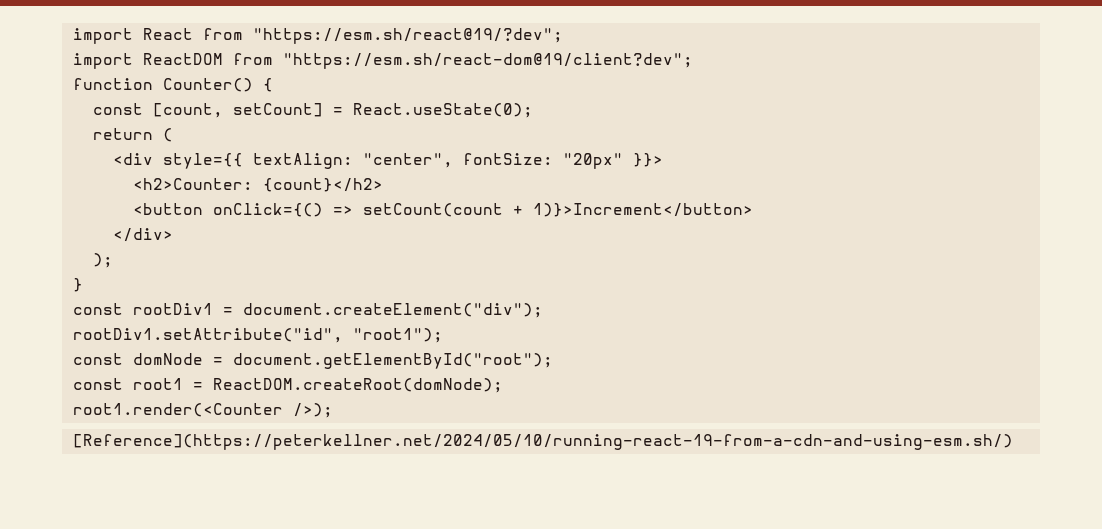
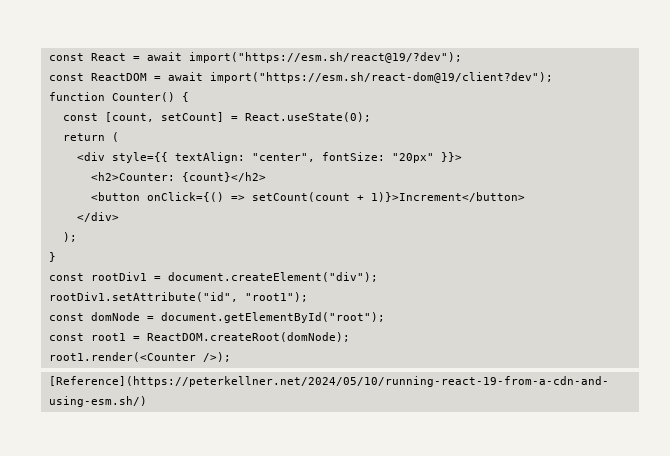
- import React from "https://esm.sh/react@19/?dev";
- import ReactDOM from "https://esm.sh/react-dom@19/client?dev";
+ const React = await import("https://esm.sh/react@19/?dev");
+ const ReactDOM = await import("https://esm.sh/react-dom@19/client?dev");

